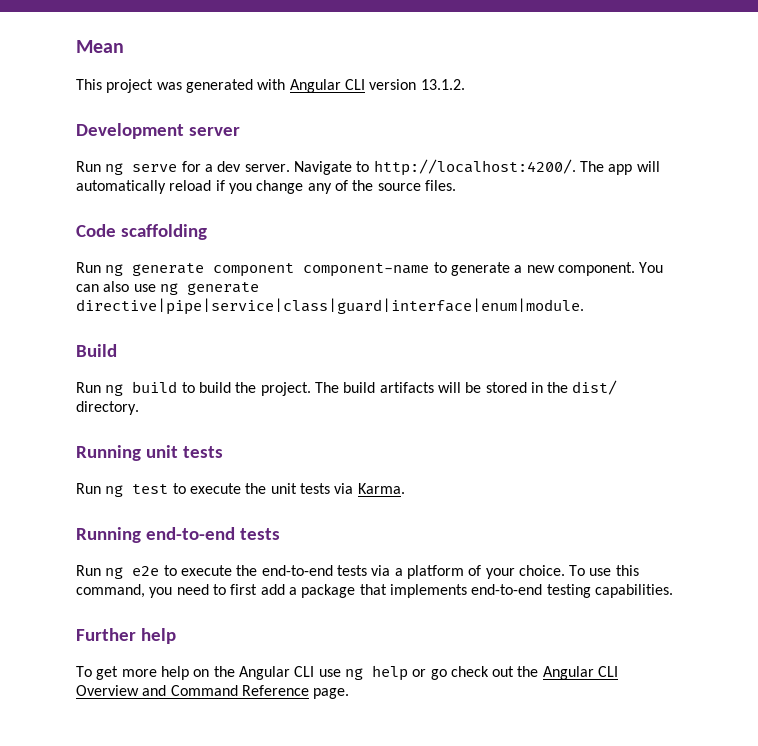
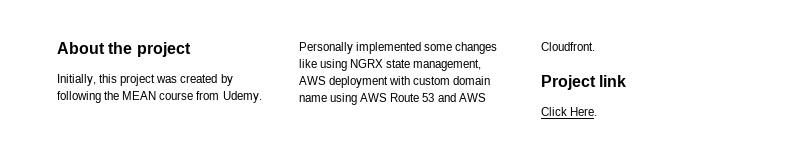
- Mean
- This project was generated with Angular CLI version 13.1.2.
- Development server
- Run ng serve for a dev server. Navigate to http://localhost:4200/. The app will automatically reload if you change any of the source files.
- Code scaffolding
- Run ng generate component component-name to generate a new component. You can also use ng generate directive|pipe|service|class|guard|interface|enum|module.
- Build
- Run ng build to build the project. The build artifacts will be stored in the dist/ directory.
- Running unit tests
- Run ng test to execute the unit tests via Karma.
- Running end-to-end tests
- Run ng e2e to execute the end-to-end tests via a platform of your choice. To use this command, you need to first add a package that implements end-to-end testing capabilities.
- Further help
- To get more help on the Angular CLI use ng help or go check out the Angular CLI Overview and Command Reference page.
+ About the project
+ Initially, this project was created by following the MEAN course from Udemy. Personally implemented some changes like using NGRX state management, AWS deployment with custom domain name using AWS Route 53 and AWS Cloudfront.
+ Project link
+ Click Here.

